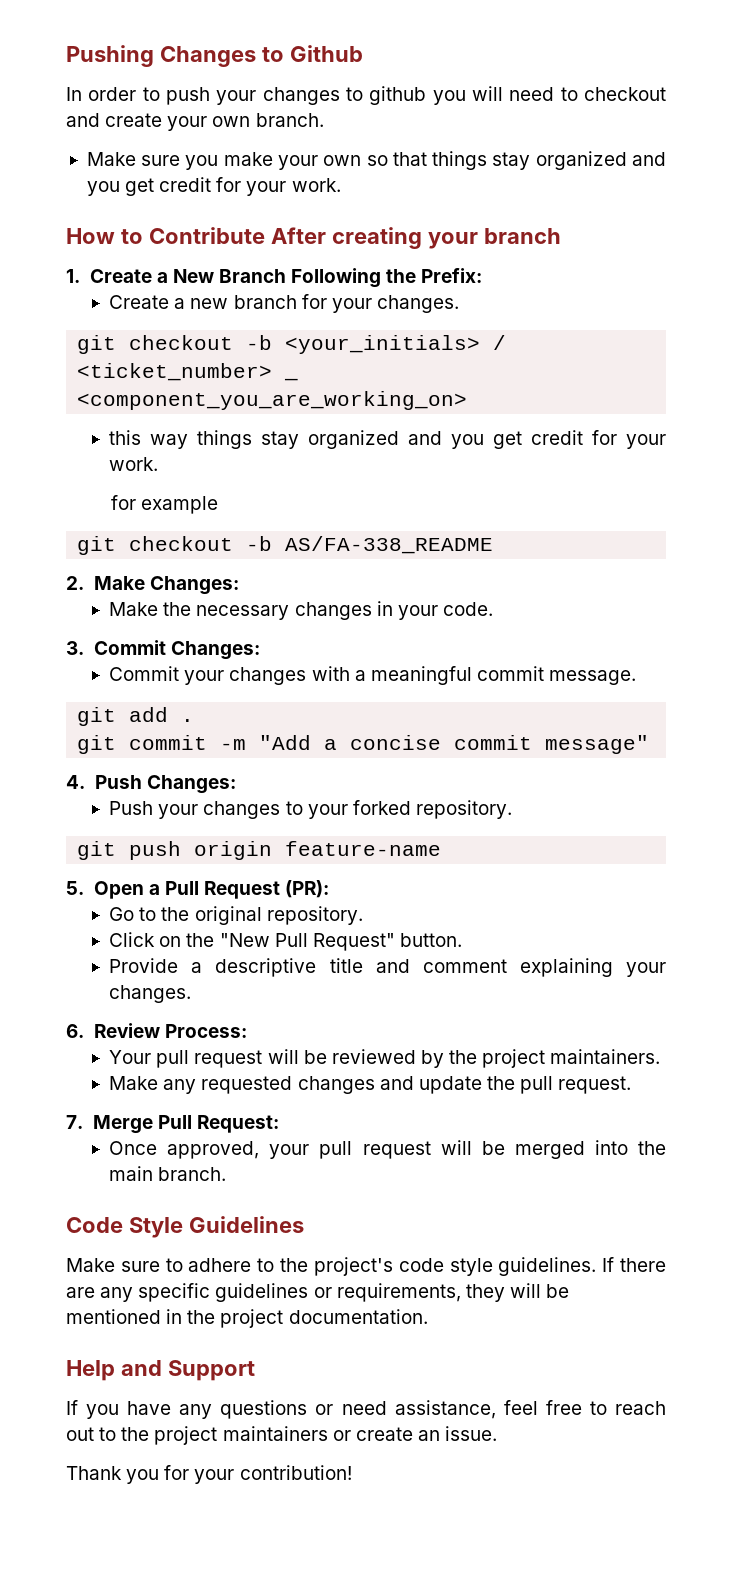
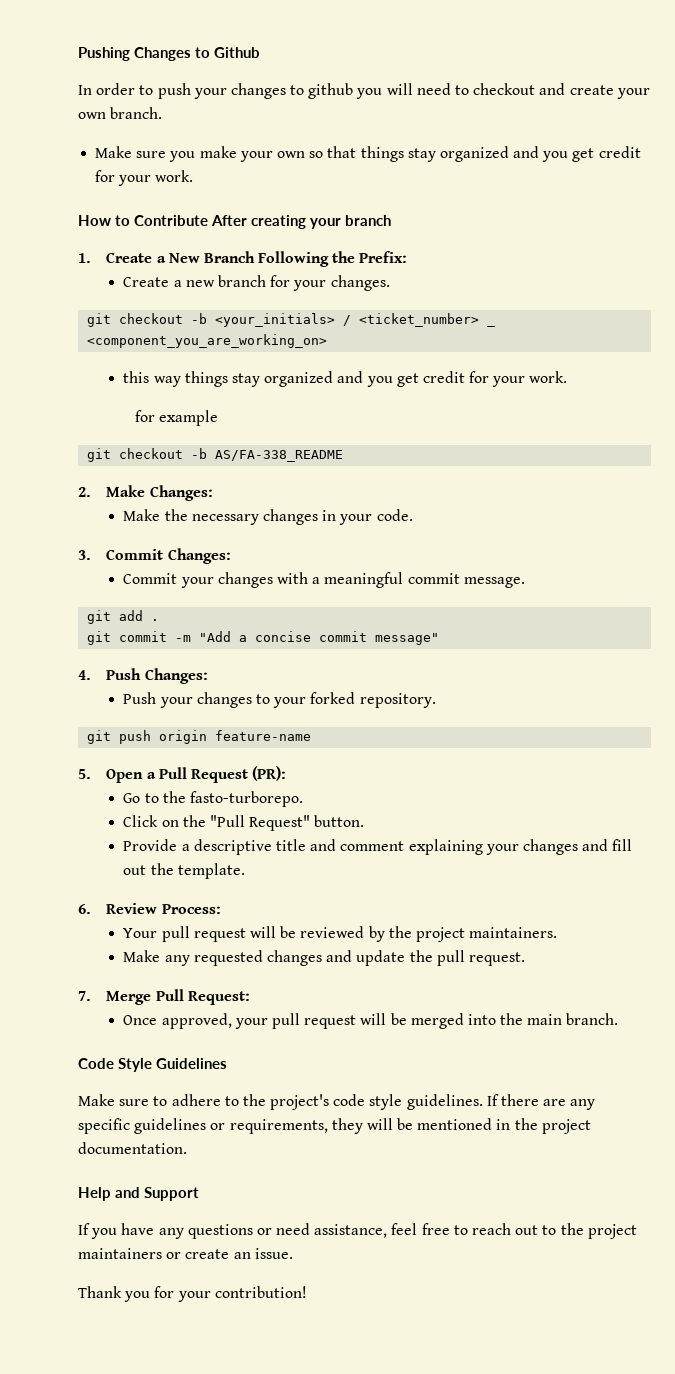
- Go to the original repository.
+ Go to the fasto-turborepo.
- Click on the "New Pull Request" button.
+ Click on the "Pull Request" button.
- Provide a descriptive title and comment explaining your changes.
+ Provide a descriptive title and comment explaining your changes and fill out the template.

